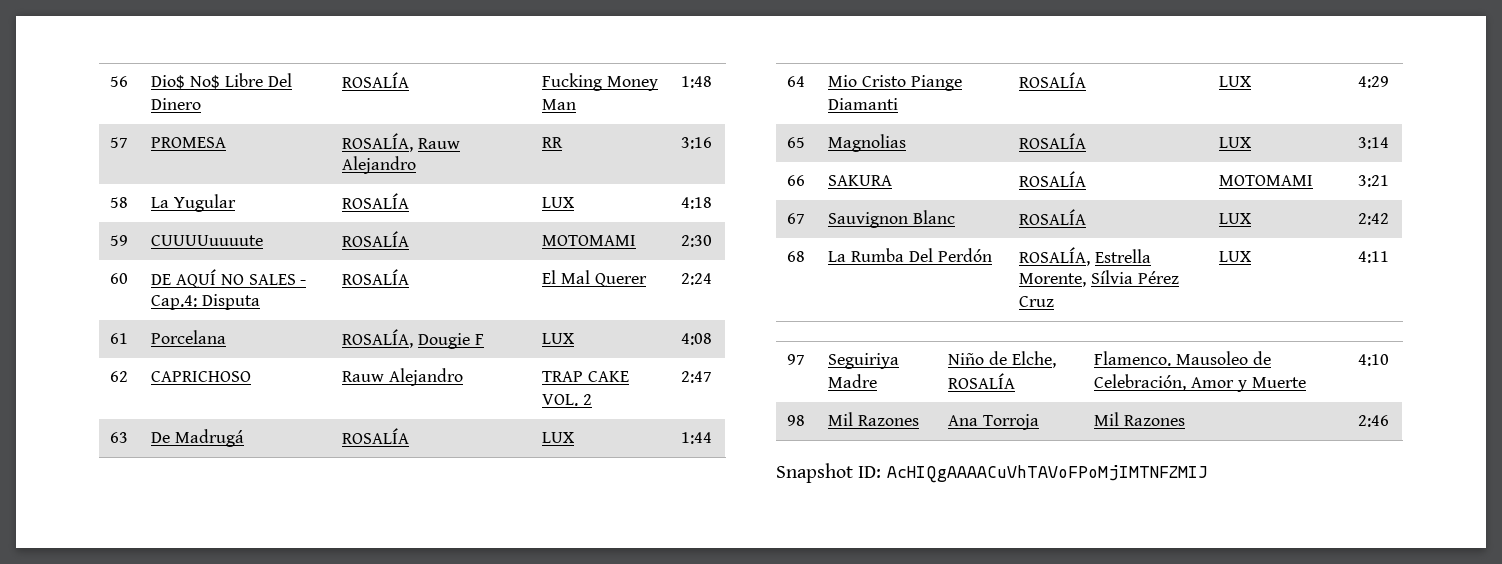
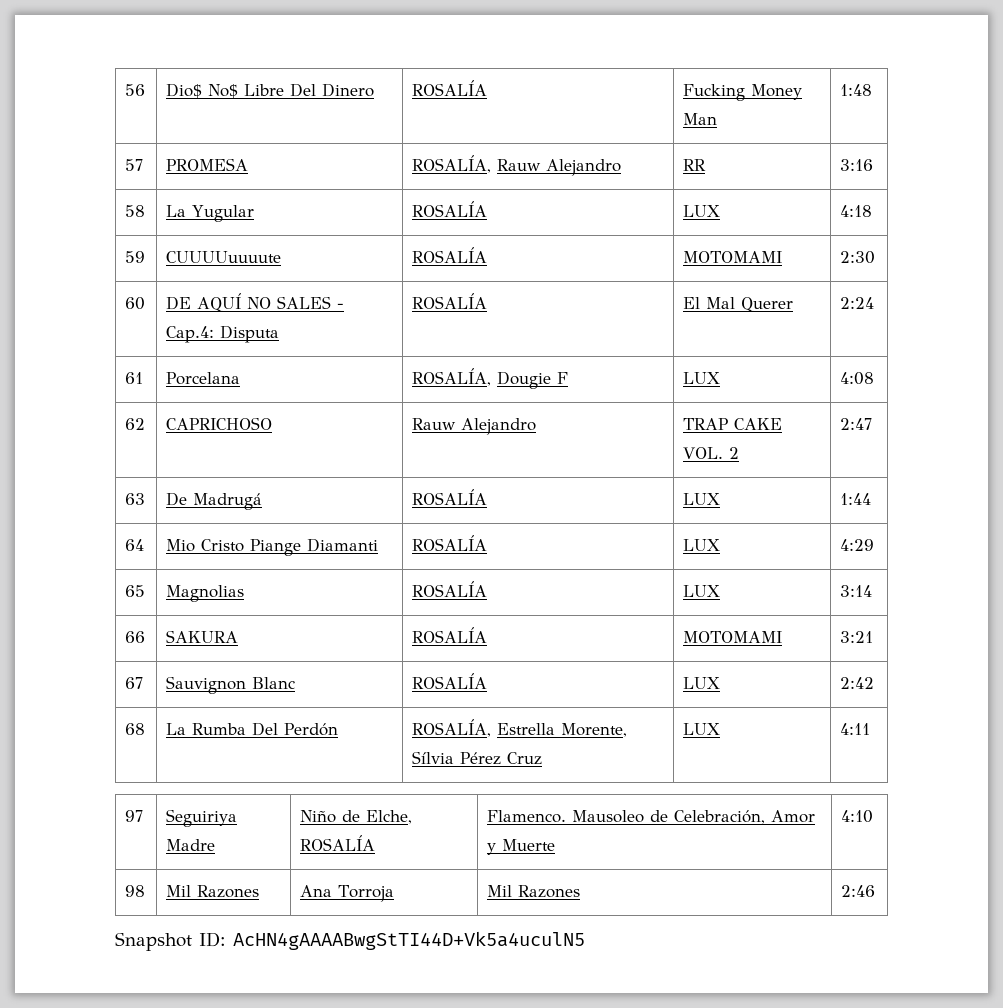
- Snapshot ID: AcHIQgAAAACuVhTAVoFPoMjIMTNFZMIJ
+ Snapshot ID: AcHN4gAAAABwgStTI44D+Vk5a4uculN5

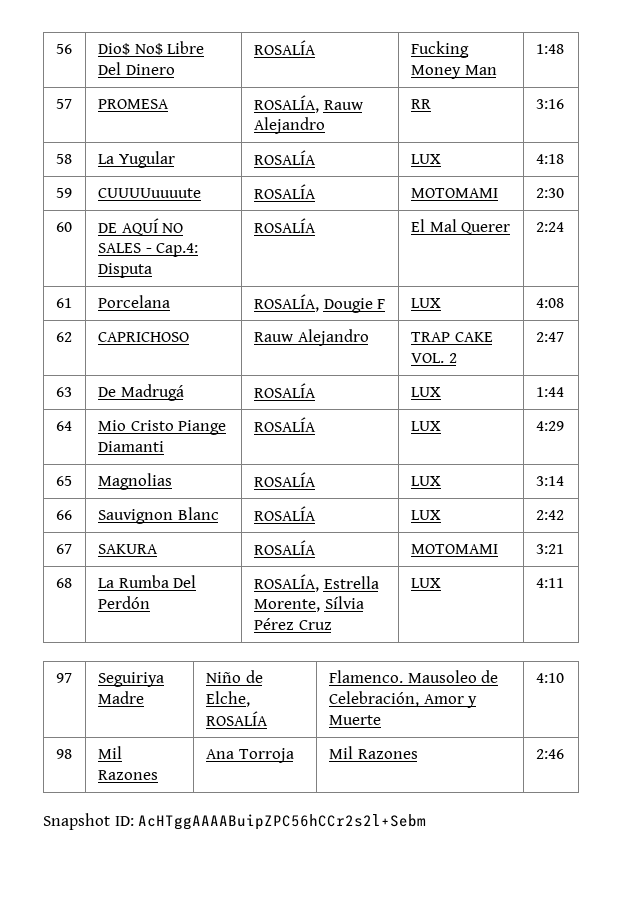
- 66 | SAKURA | ROSALÍA | MOTOMAMI | 3:21
- 67 | Sauvignon Blanc | ROSALÍA | LUX | 2:42
+ 66 | Sauvignon Blanc | ROSALÍA | LUX | 2:42
+ 67 | SAKURA | ROSALÍA | MOTOMAMI | 3:21
- Snapshot ID: AcHN4gAAAABwgStTI44D+Vk5a4uculN5
+ Snapshot ID: AcHTggAAAABuipZPC56hCCr2s2l+Sebm

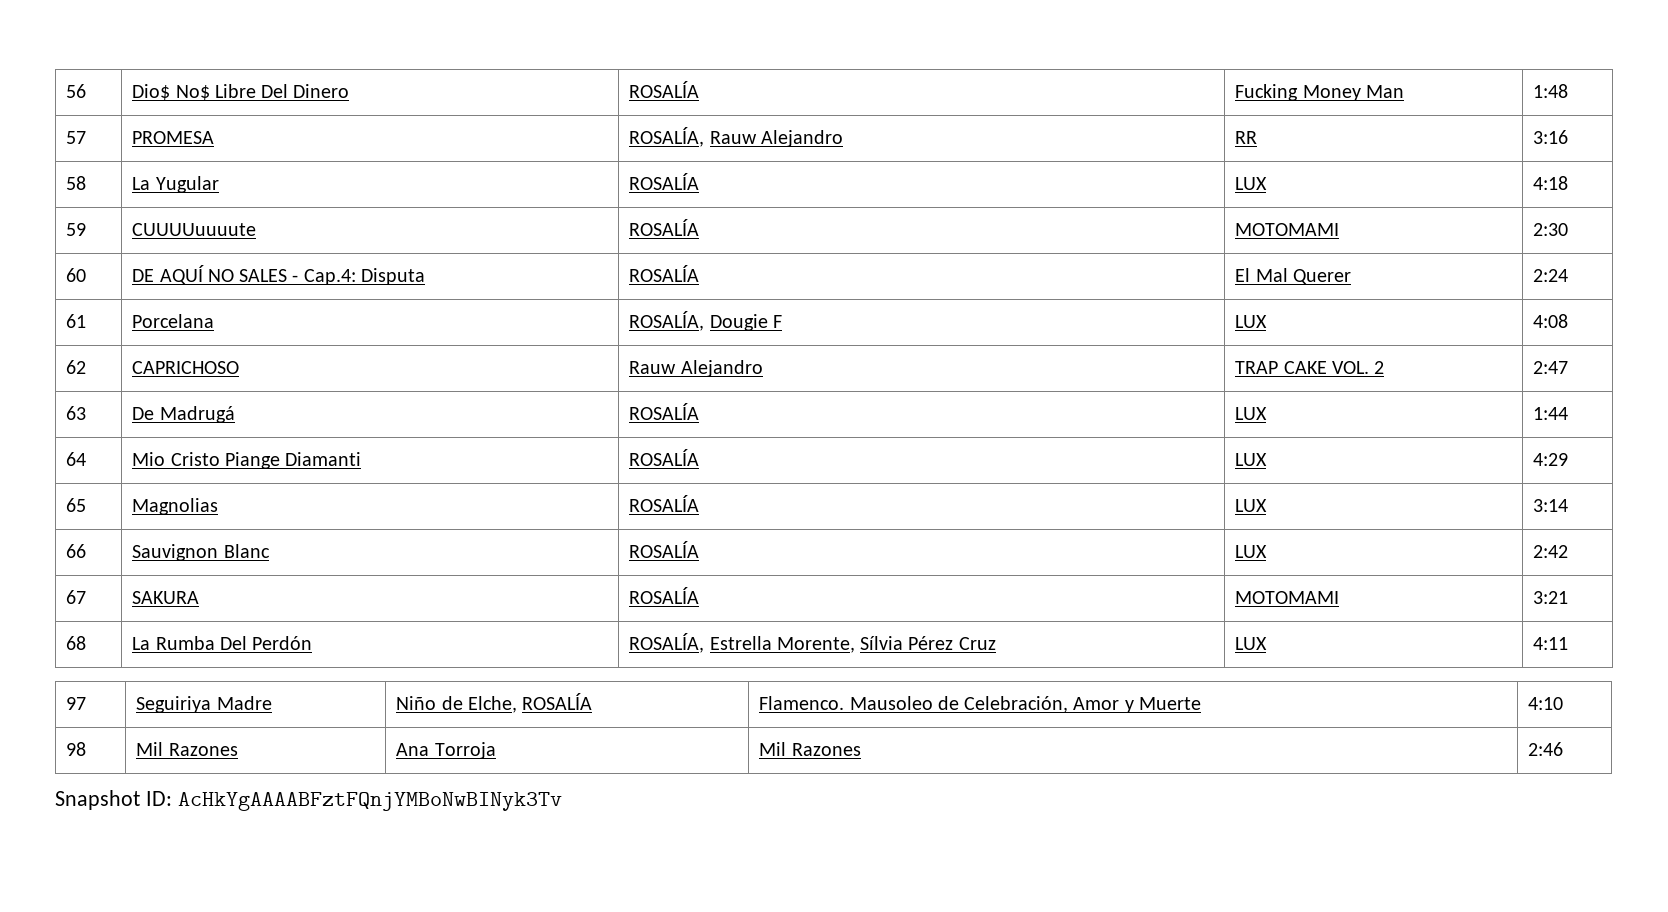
- Snapshot ID: AcHTggAAAABuipZPC56hCCr2s2l+Sebm
+ Snapshot ID: AcHkYgAAAABFztFQnjYMBoNwBINyk3Tv

